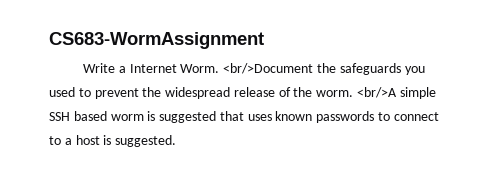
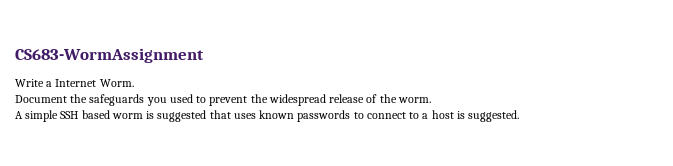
- Write a Internet Worm. <br/>Document the safeguards you used to prevent the widespread release of the worm. <br/>A simple SSH based worm is suggested that uses known passwords to connect to a host is suggested.
+ Write a Internet Worm.
+ Document the safeguards you used to prevent the widespread release of the worm.
+ A simple SSH based worm is suggested that uses known passwords to connect to a host is suggested.

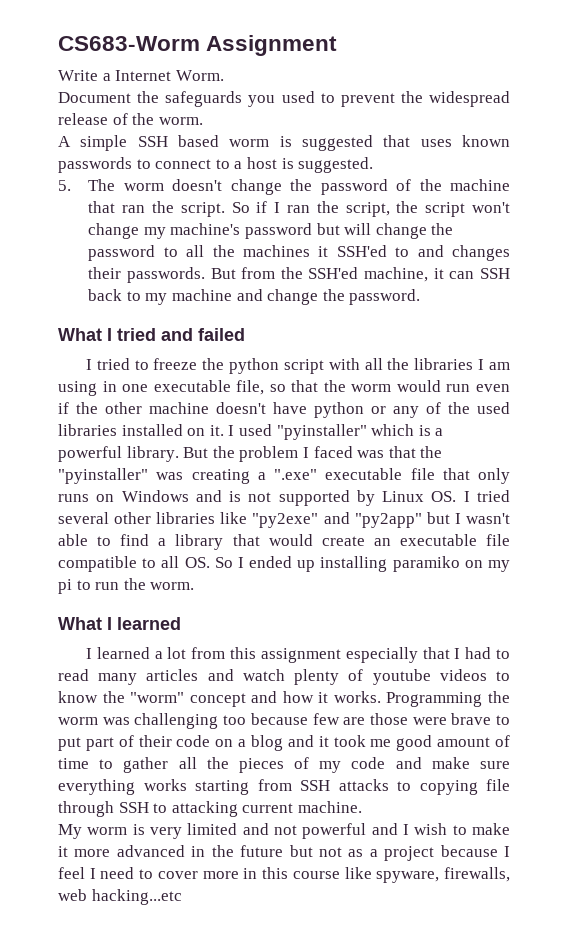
- CS683-WormAssignment
+ CS683-Worm Assignment
+ 5. The worm doesn't change the password of the machine that ran the script. So if I ran the script, the script won't change my machine's password but will change the password to all the machines it SSH'ed to and changes their passwords. But from the SSH'ed machine, it can SSH back to my machine and change the password.
+ What I tried and failed
+ I tried to freeze the python script with all the libraries I am using in one executable file, so that the worm would run even if the other machine doesn't have python or any of the used libraries installed on it. I used "pyinstaller" which is a powerful library. But the problem I faced was that the "pyinstaller" was creating a ".exe" executable file that only runs on Windows and is not supported by Linux OS. I tried several other libraries like "py2exe" and "py2app" but I wasn't able to find a library that would create an executable file compatible to all OS. So I ended up installing paramiko on my pi to run the worm.
+ What I learned
+ I learned a lot from this assignment especially that I had to read many articles and watch plenty of youtube videos to know the "worm" concept and how it works. Programming the worm was challenging too because few are those were brave to put part of their code on a blog and it took me good amount of time to gather all the pieces of my code and make sure everything works starting from SSH attacks to copying file through SSH to attacking current machine.
+ My worm is very limited and not powerful and I wish to make it more advanced in the future but not as a project because I feel I need to cover more in this course like spyware, firewalls, web hacking...etc

